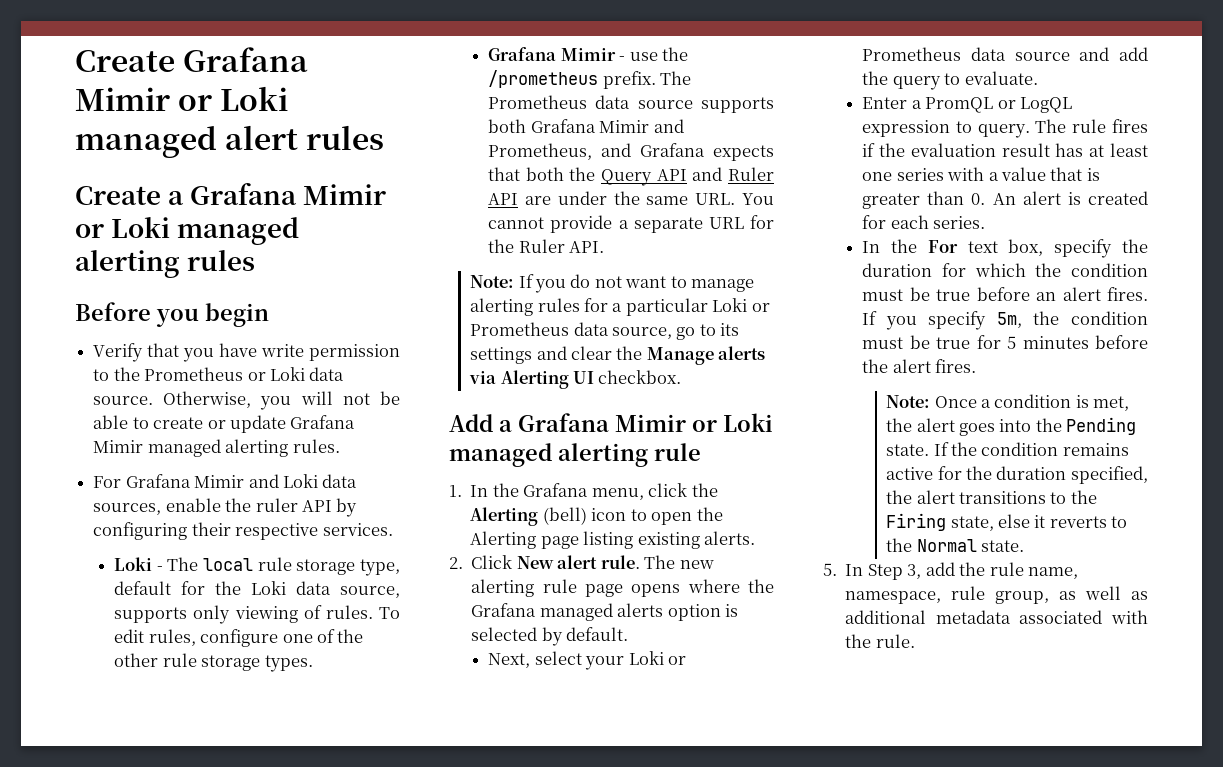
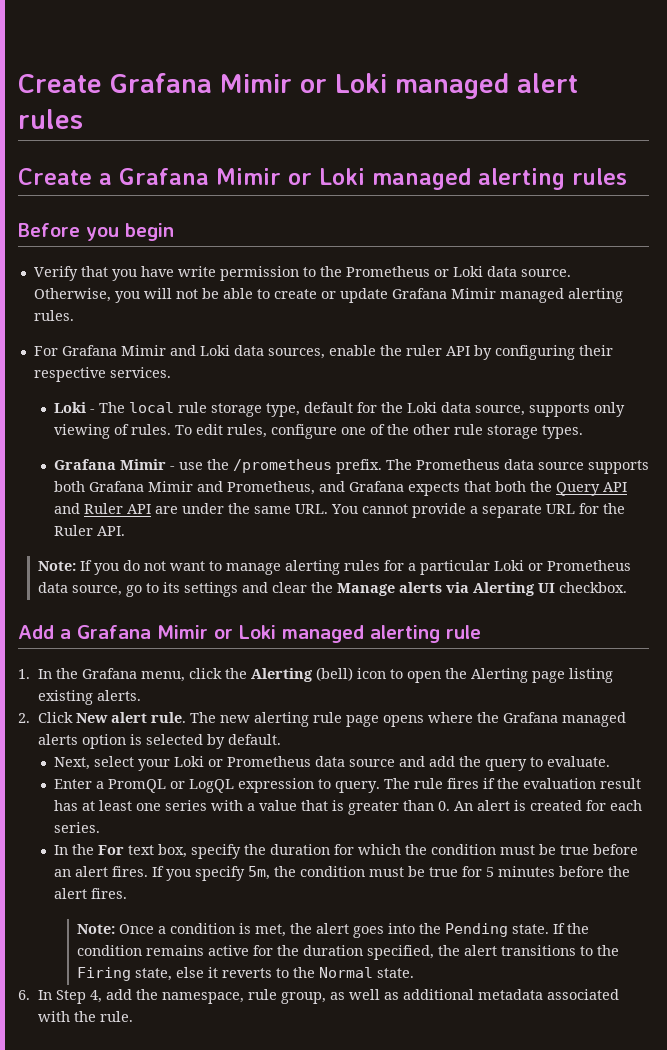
- 5. In Step 3, add the rule name, namespace, rule group, as well as additional metadata associated with the rule.
+ 6. In Step 4, add the namespace, rule group, as well as additional metadata associated with the rule.

